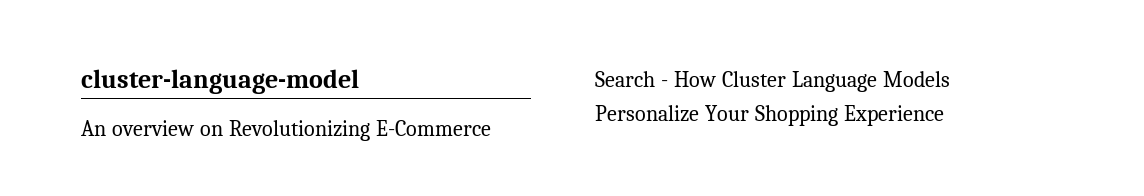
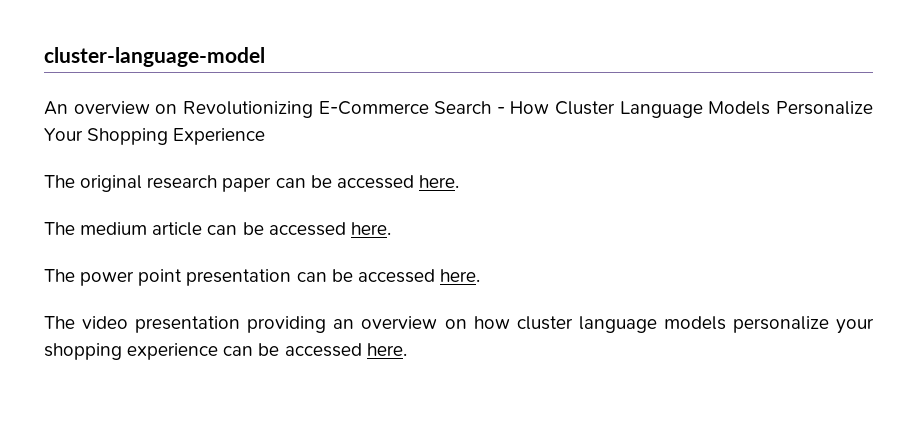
+ The original research paper can be accessed here.
+ The medium article can be accessed here.
+ The power point presentation can be accessed here.
+ The video presentation providing an overview on how cluster language models personalize your shopping experience can be accessed here.

